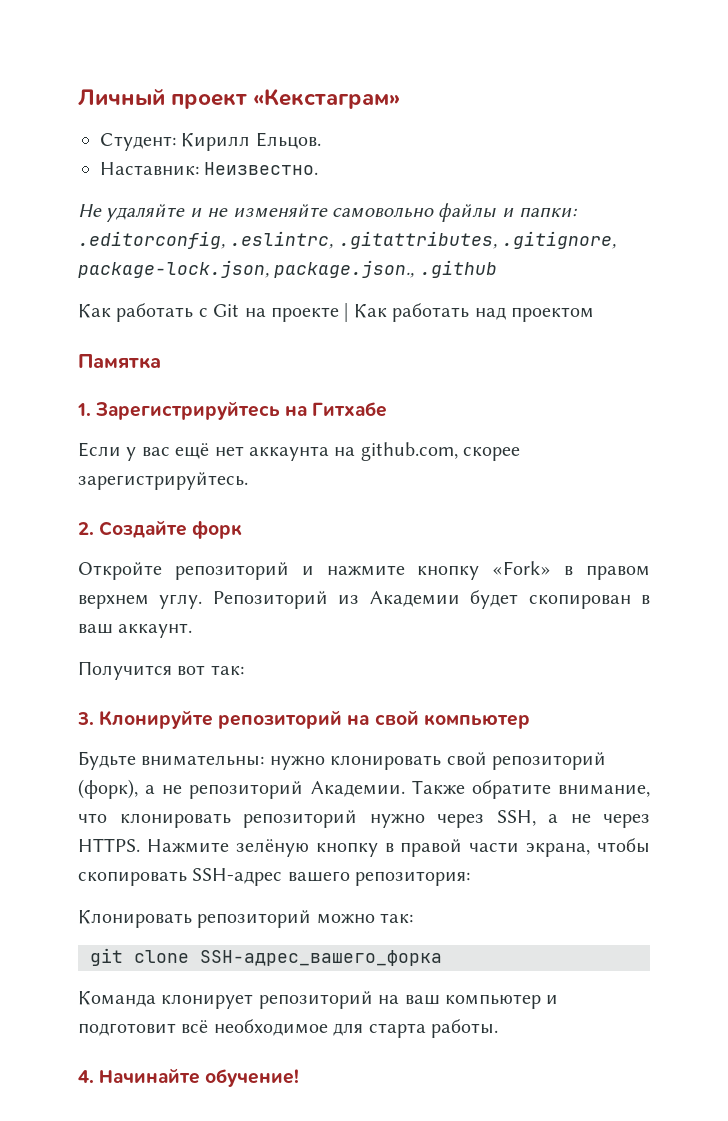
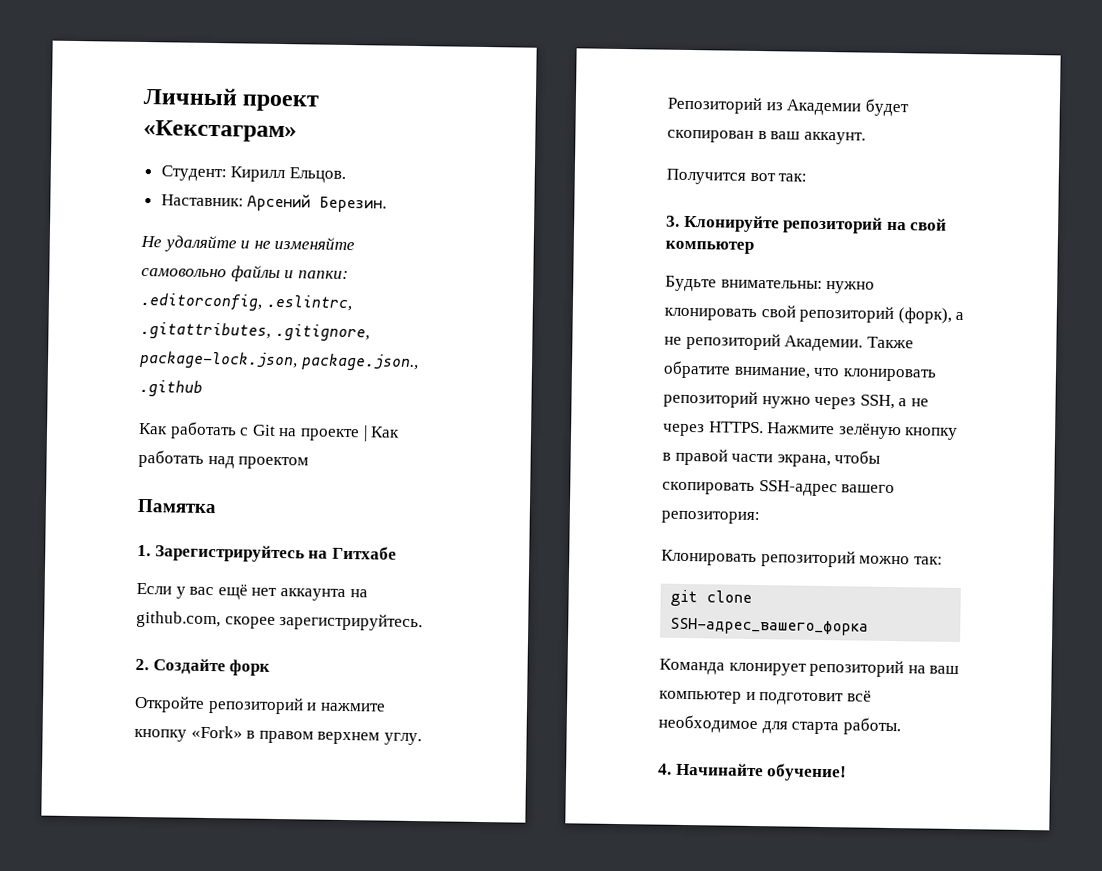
- Наставник: Неизвестно.
+ Наставник: Арсений Березин.

